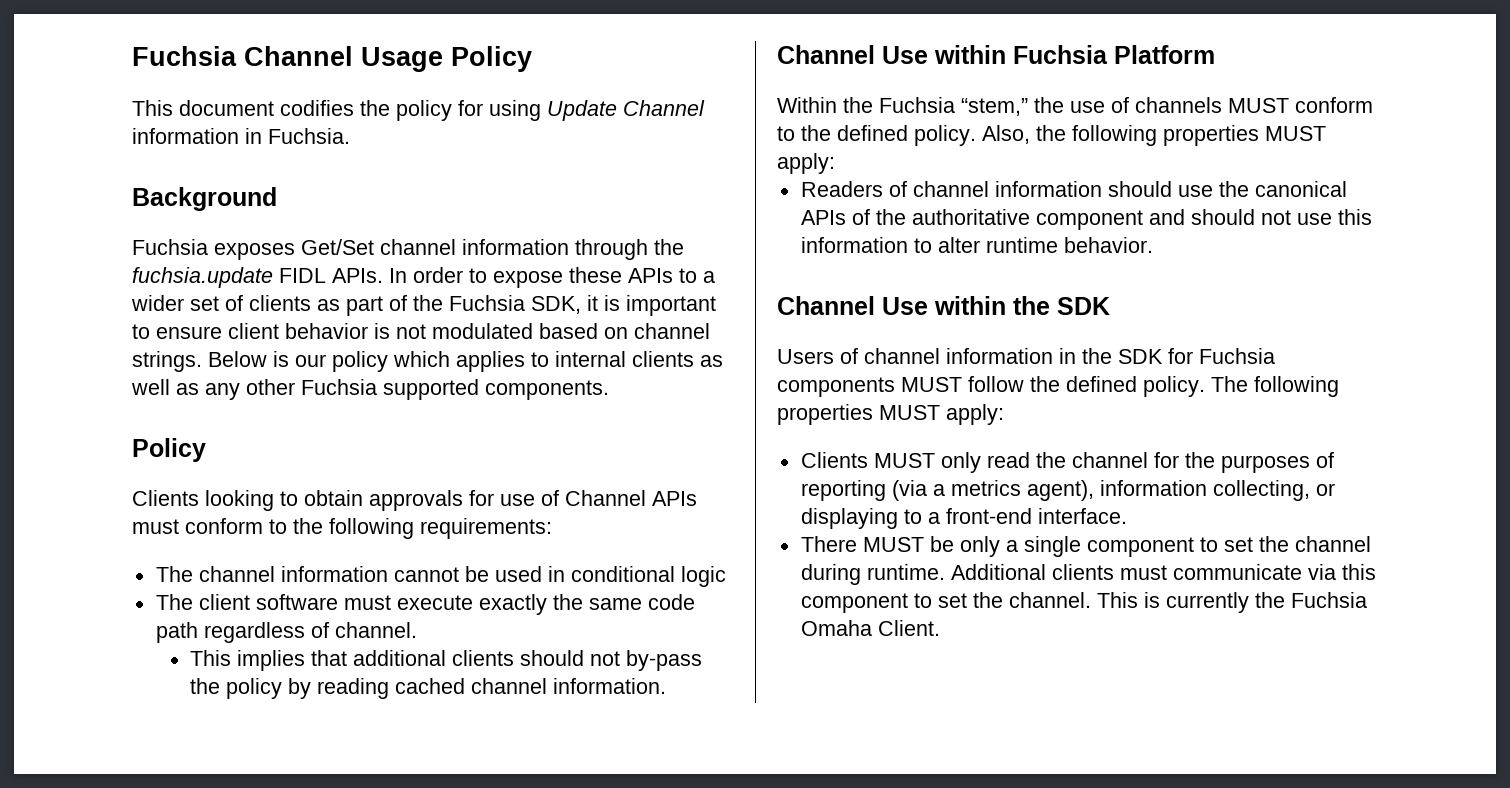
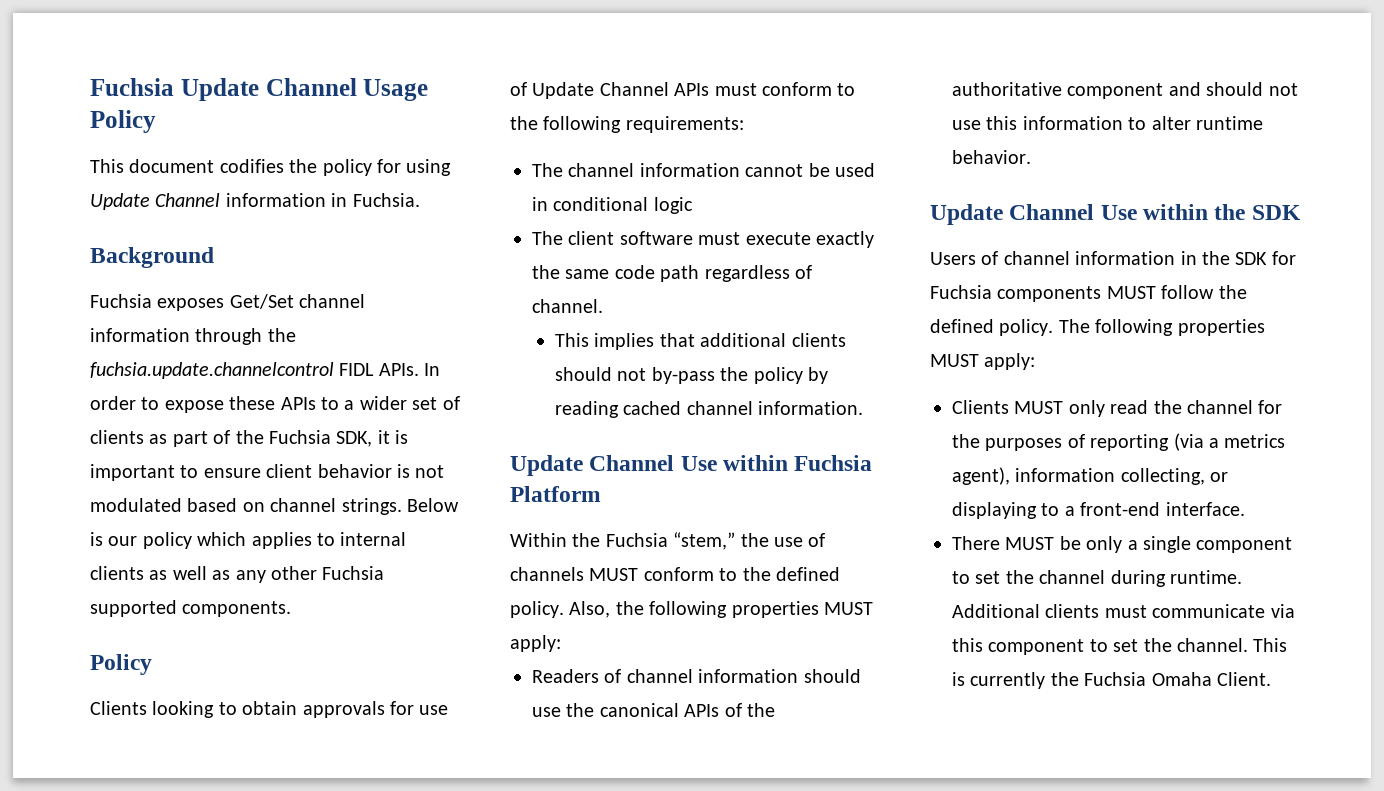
- Fuchsia Channel Usage Policy
+ Fuchsia Update Channel Usage Policy
- Fuchsia exposes Get/Set channel information through the fuchsia.update FIDL APIs.
+ Fuchsia exposes Get/Set channel information through the fuchsia.update.channelcontrol FIDL APIs.
- Clients looking to obtain approvals for use of Channel APIs must conform to the following requirements:
+ Clients looking to obtain approvals for use of Update Channel APIs must conform to the following requirements:
- Channel Use within Fuchsia Platform
+ Update Channel Use within Fuchsia Platform
- Channel Use within the SDK
+ Update Channel Use within the SDK

